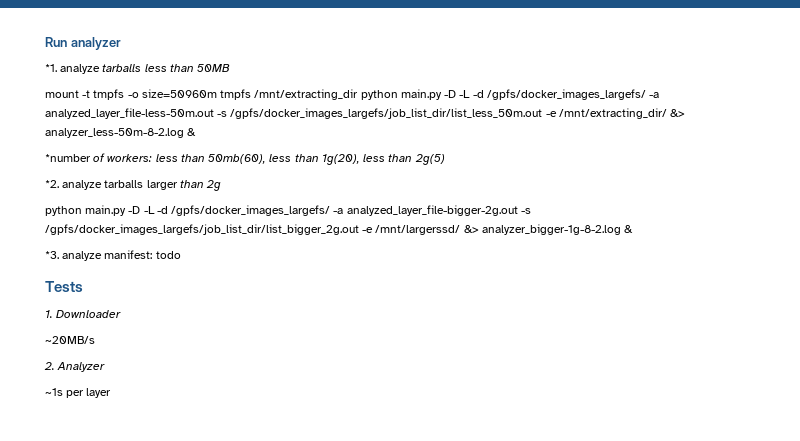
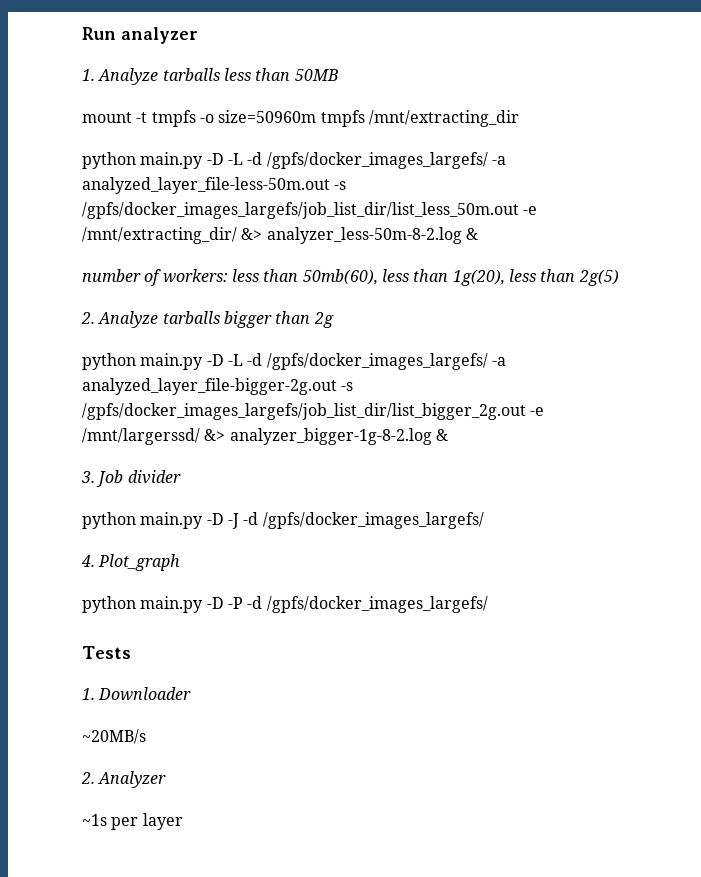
- *1. analyze tarballs less than 50MB
+ 1. Analyze tarballs less than 50MB
- mount -t tmpfs -o size=50960m tmpfs /mnt/extracting_dir python main.py -D -L -d /gpfs/docker_images_largefs/ -a analyzed_layer_file-less-50m.out -s /gpfs/docker_images_largefs/job_list_dir/list_less_50m.out -e /mnt/extracting_dir/ &> analyzer_less-50m-8-2.log &
+ mount -t tmpfs -o size=50960m tmpfs /mnt/extracting_dir
+ python main.py -D -L -d /gpfs/docker_images_largefs/ -a analyzed_layer_file-less-50m.out -s /gpfs/docker_images_largefs/job_list_dir/list_less_50m.out -e /mnt/extracting_dir/ &> analyzer_less-50m-8-2.log &
- *number of workers: less than 50mb(60), less than 1g(20), less than 2g(5)
+ number of workers: less than 50mb(60), less than 1g(20), less than 2g(5)
- *2. analyze tarballs larger than 2g
+ 2. Analyze tarballs bigger than 2g
- *3. analyze manifest: todo
+ 3. Job divider
+ python main.py -D -J -d /gpfs/docker_images_largefs/
+ 4. Plot_graph
+ python main.py -D -P -d /gpfs/docker_images_largefs/

